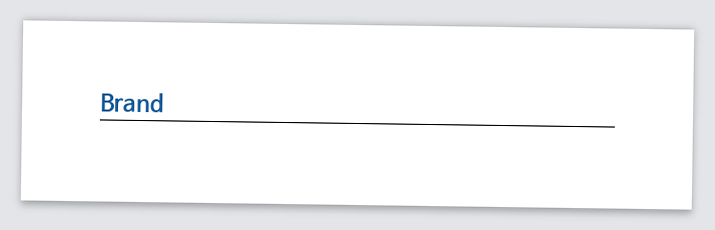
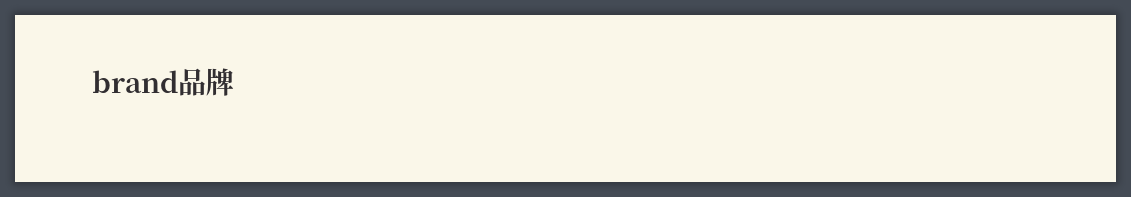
- Brand
+ brand品牌

